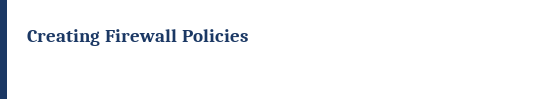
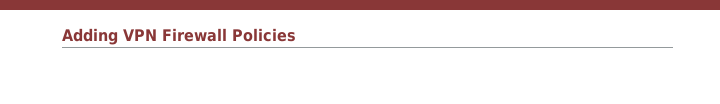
- Creating Firewall Policies
+ Adding VPN Firewall Policies

